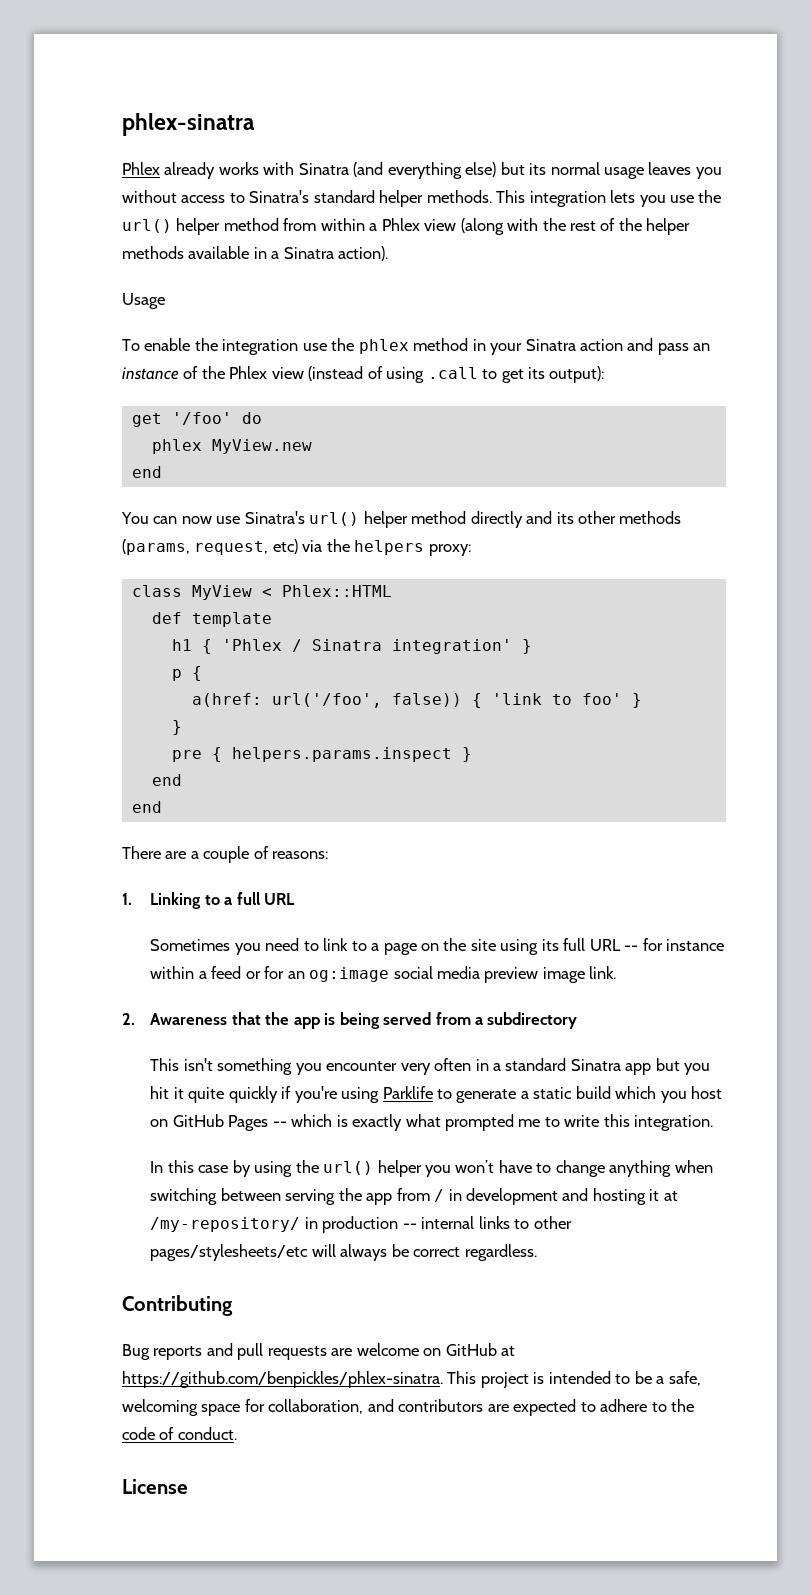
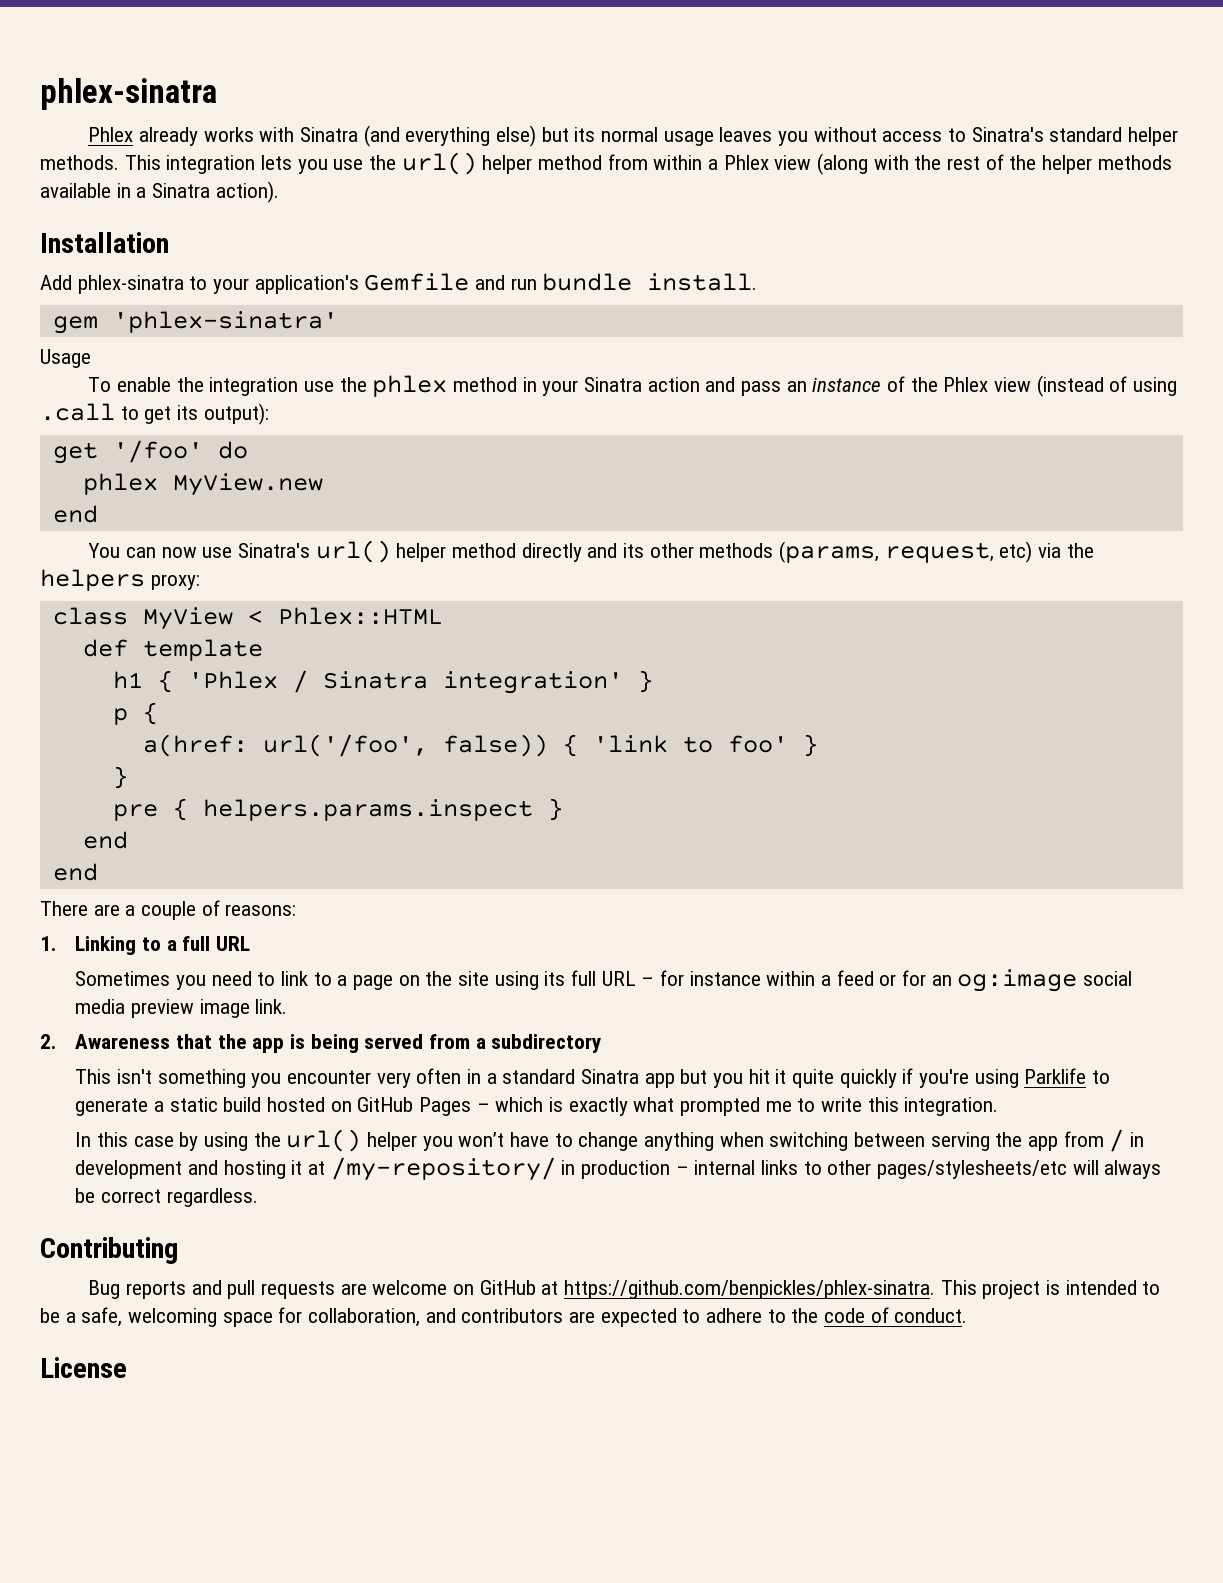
+ Installation
+ Add phlex-sinatra to your application's Gemfile and run bundle install.
+ gem 'phlex-sinatra'
- Sometimes you need to link to a page on the site using its full URL -- for instance within a feed or for an og:image social media preview image link.
+ Sometimes you need to link to a page on the site using its full URL – for instance within a feed or for an og:image social media preview image link.
- This isn't something you encounter very often in a standard Sinatra app but you hit it quite quickly if you're using Parklife to generate a static build which you host on GitHub Pages -- which is exactly what prompted me to write this integration.
+ This isn't something you encounter very often in a standard Sinatra app but you hit it quite quickly if you're using Parklife to generate a static build hosted on GitHub Pages – which is exactly what prompted me to write this integration.
- In this case by using the url() helper you won’t have to change anything when switching between serving the app from / in development and hosting it at /my-repository/ in production -- internal links to other pages/stylesheets/etc will always be correct regardless.
+ In this case by using the url() helper you won’t have to change anything when switching between serving the app from / in development and hosting it at /my-repository/ in production – internal links to other pages/stylesheets/etc will always be correct regardless.

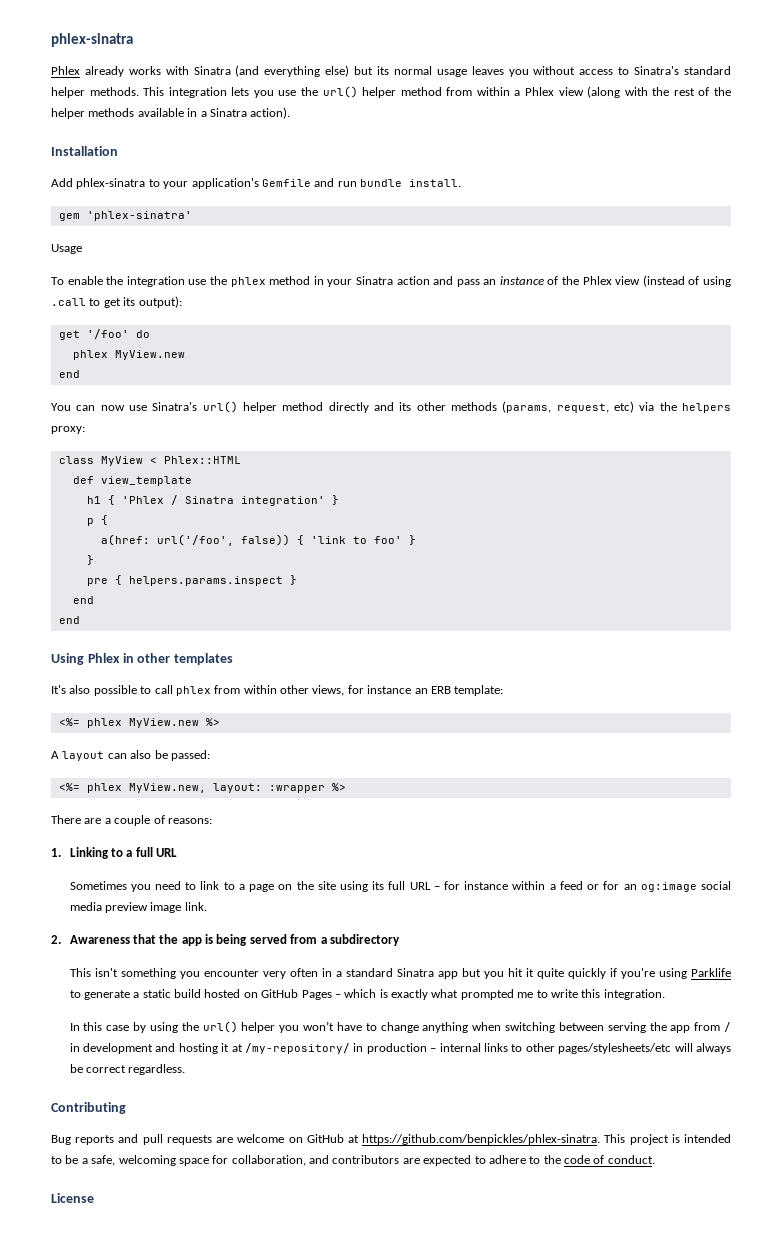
- def template
+ def view_template
+ Using Phlex in other templates
+ It's also possible to call phlex from within other views, for instance an ERB template:
+ <%= phlex MyView.new %>
+ A layout can also be passed:
+ <%= phlex MyView.new, layout: :wrapper %>

